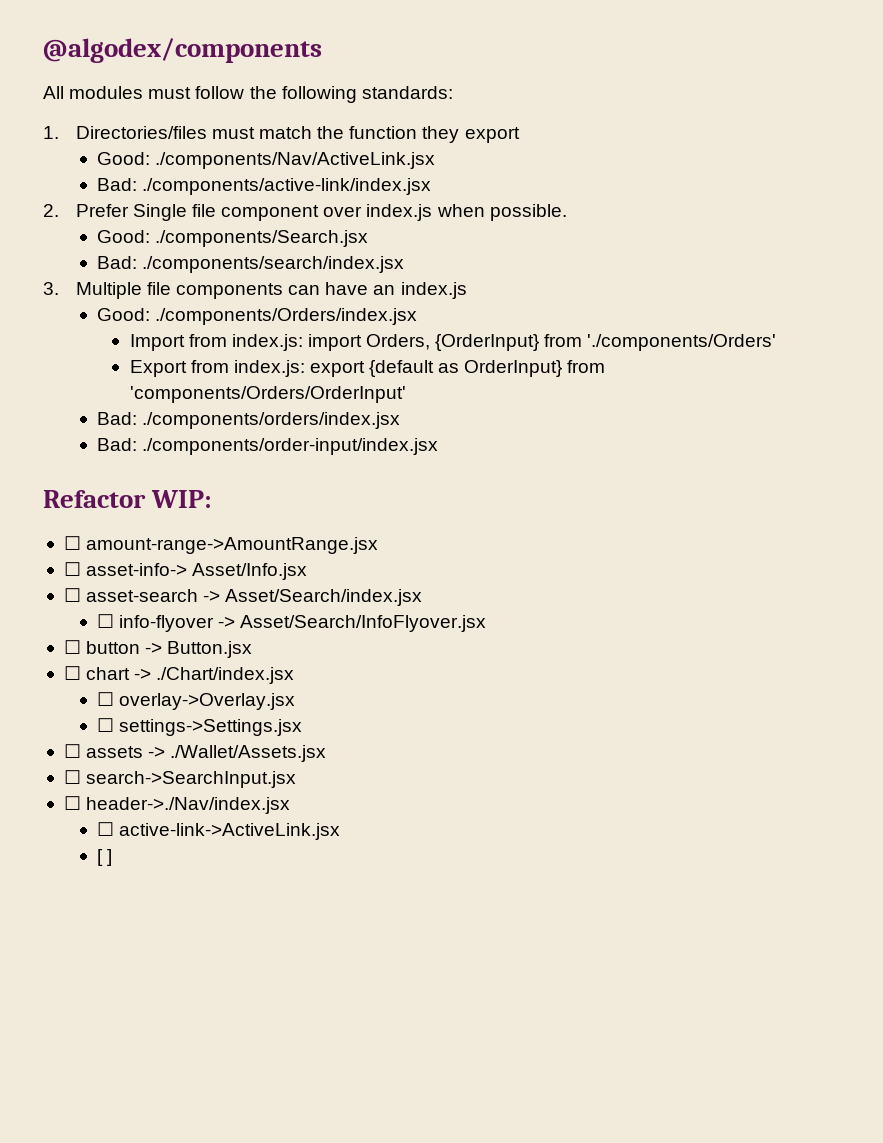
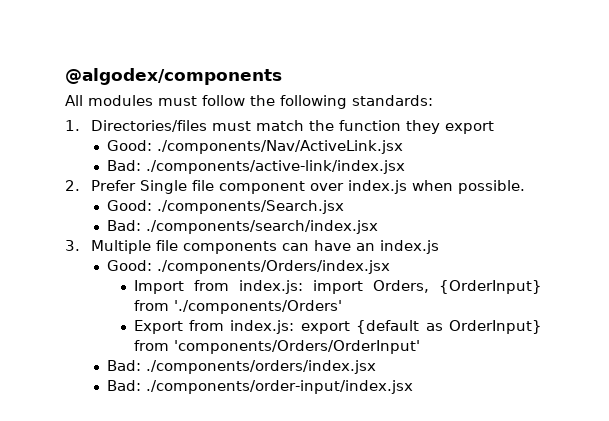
- Refactor WIP:
- ☐ amount-range->AmountRange.jsx
- ☐ asset-info-> Asset/Info.jsx
- ☐ asset-search -> Asset/Search/index.jsx
- ☐ info-flyover -> Asset/Search/InfoFlyover.jsx
- ☐ button -> Button.jsx
- ☐ chart -> ./Chart/index.jsx
- ☐ overlay->Overlay.jsx
- ☐ settings->Settings.jsx
- ☐ assets -> ./Wallet/Assets.jsx
- ☐ search->SearchInput.jsx
- ☐ header->./Nav/index.jsx
- ☐ active-link->ActiveLink.jsx
- [ ]

